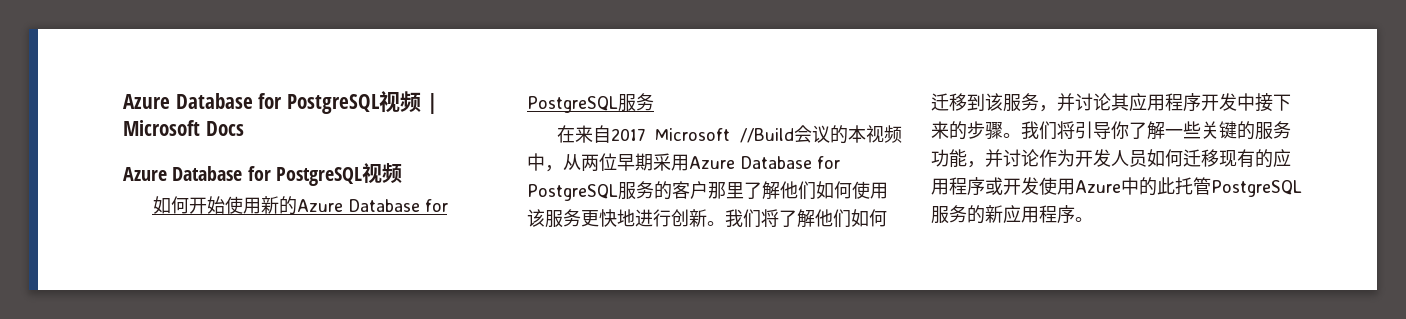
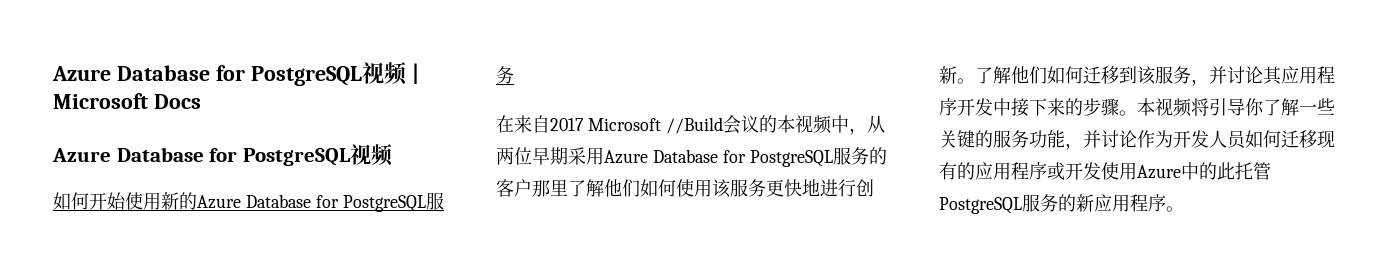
- 我们将了解他们如何迁移到该服务，并讨论其应用程序开发中接下来的步骤。
+ 了解他们如何迁移到该服务，并讨论其应用程序开发中接下来的步骤。
- 我们将引导你了解一些关键的服务功能，并讨论作为开发人员如何迁移现有的应用程序或开发使用Azure中的此托管PostgreSQL服务的新应用程序。
+ 本视频将引导你了解一些关键的服务功能，并讨论作为开发人员如何迁移现有的应用程序或开发使用Azure中的此托管PostgreSQL服务的新应用程序。

